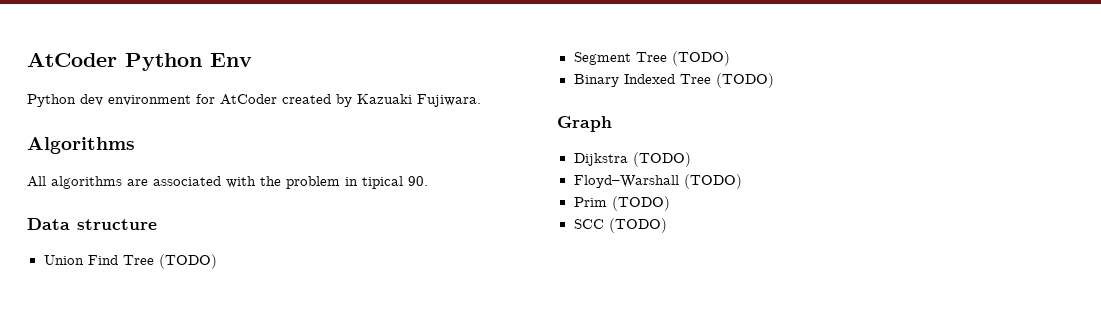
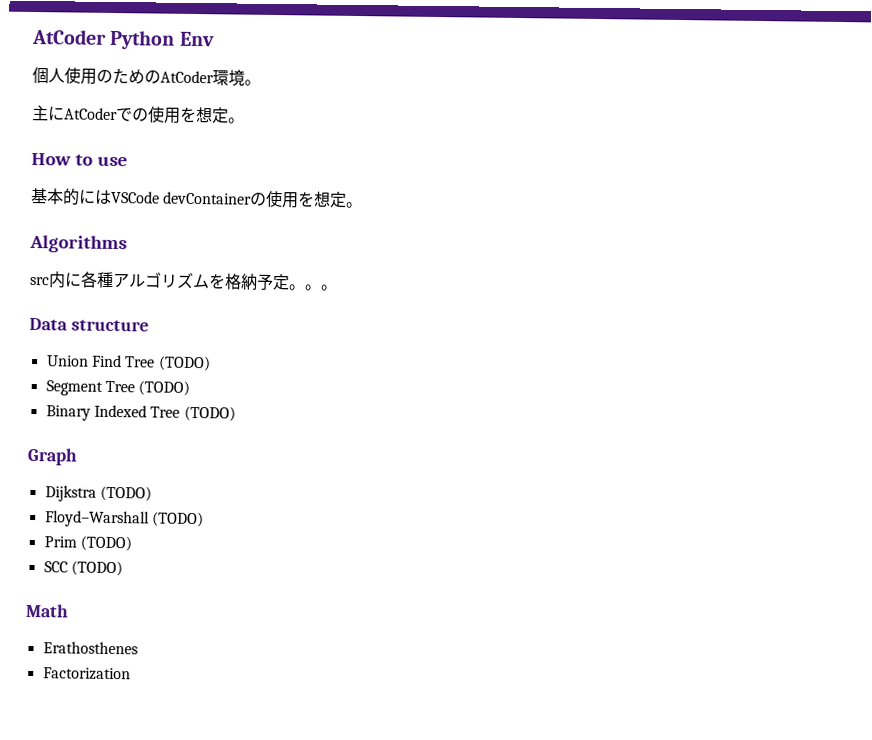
- Python dev environment for AtCoder created by Kazuaki Fujiwara.
+ 個人使用のためのAtCoder環境。
+ 主にAtCoderでの使用を想定。
+ How to use
+ 基本的にはVSCode devContainerの使用を想定。
  Algorithms
- All algorithms are associated with the problem in tipical 90.
+ src内に各種アルゴリズムを格納予定。。。
+ Math
+ Erathosthenes
+ Factorization

